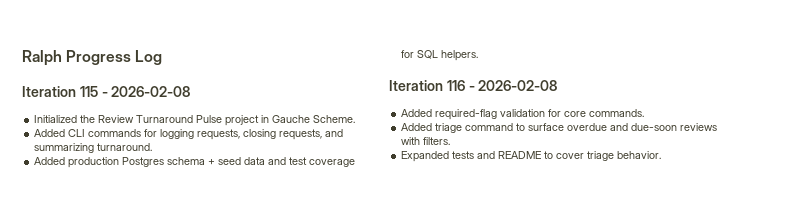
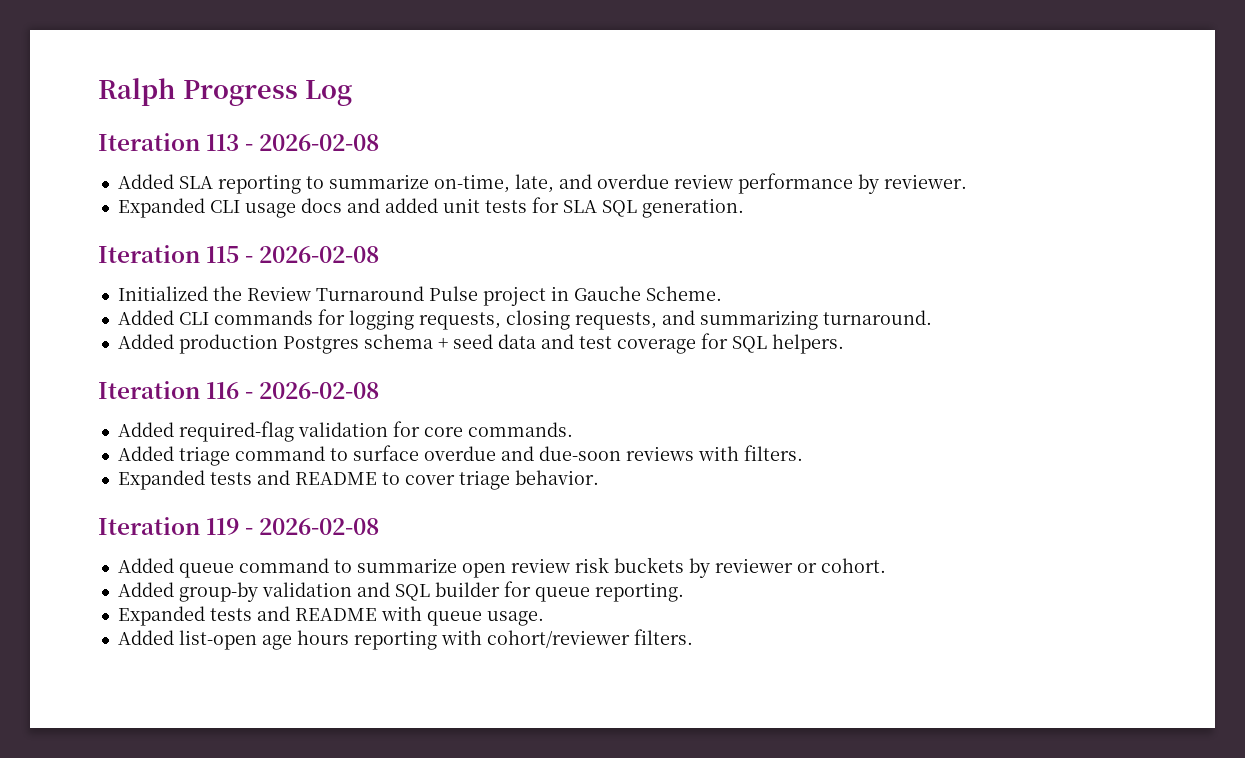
+ Iteration 113 - 2026-02-08
+ Added SLA reporting to summarize on-time, late, and overdue review performance by reviewer.
+ Expanded CLI usage docs and added unit tests for SLA SQL generation.
+ Iteration 119 - 2026-02-08
+ Added queue command to summarize open review risk buckets by reviewer or cohort.
+ Added group-by validation and SQL builder for queue reporting.
+ Expanded tests and README with queue usage.
+ Added list-open age hours reporting with cohort/reviewer filters.

